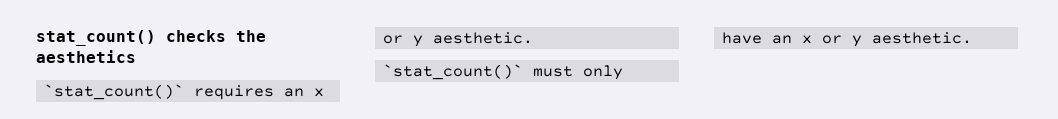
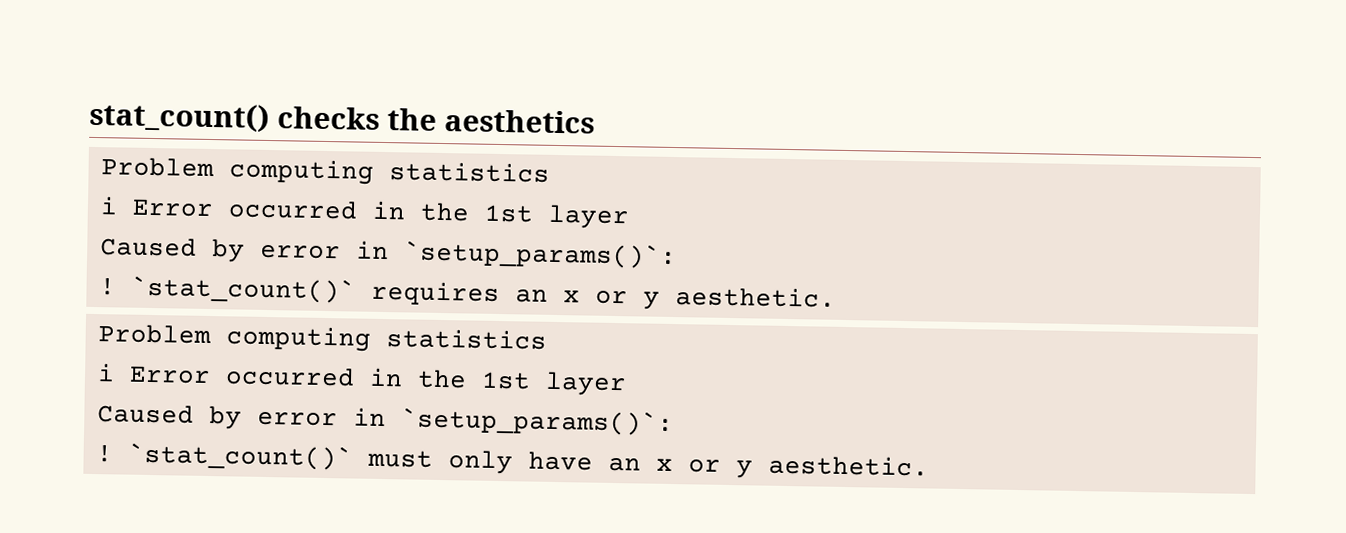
  stat_count() checks the aesthetics
- `stat_count()` requires an x or y aesthetic.
- `stat_count()` must only have an x or y aesthetic.
+ Problem computing statistics
+ i Error occurred in the 1st layer
+ Caused by error in `setup_params()`:
+ ! `stat_count()` requires an x or y aesthetic.
+ Problem computing statistics
+ i Error occurred in the 1st layer
+ Caused by error in `setup_params()`:
+ ! `stat_count()` must only have an x or y aesthetic.

